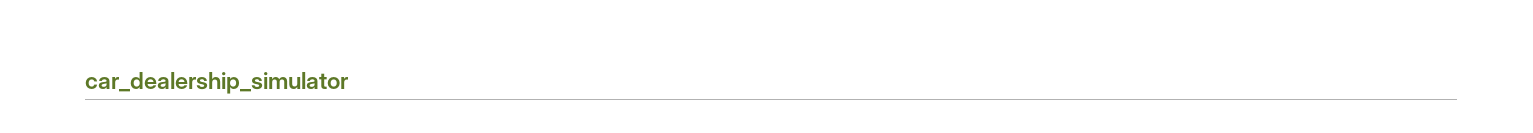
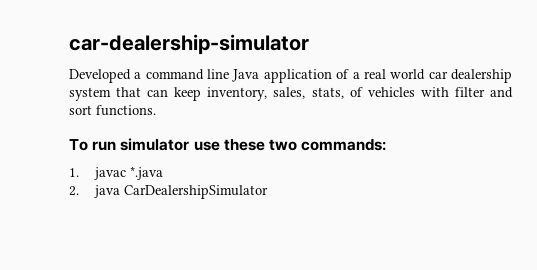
- car_dealership_simulator
+ car-dealership-simulator
+ Developed a command line Java application of a real world car dealership system that can keep inventory, sales, stats, of vehicles with filter and sort functions.
+ To run simulator use these two commands:
+ 1. javac *.java
+ 2. java CarDealershipSimulator

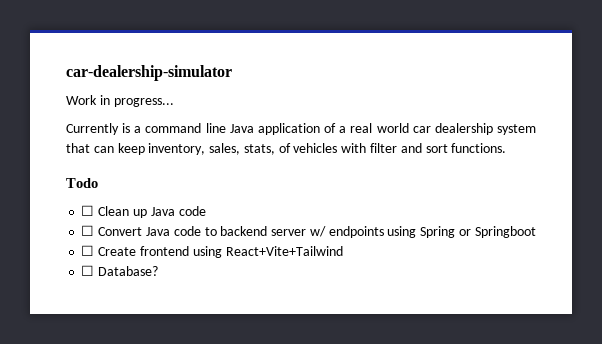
- Developed a command line Java application of a real world car dealership system that can keep inventory, sales, stats, of vehicles with filter and sort functions.
+ Work in progress...
+ Currently is a command line Java application of a real world car dealership system that can keep inventory, sales, stats, of vehicles with filter and sort functions.
- To run simulator use these two commands:
- 1. javac *.java
- 2. java CarDealershipSimulator
+ Todo
+ ☐ Clean up Java code
+ ☐ Convert Java code to backend server w/ endpoints using Spring or Springboot
+ ☐ Create frontend using React+Vite+Tailwind
+ ☐ Database?

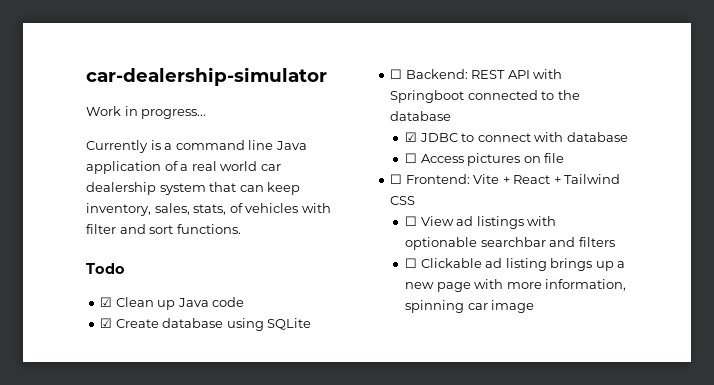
- ☐ Clean up Java code
+ ☑ Clean up Java code
- ☐ Convert Java code to backend server w/ endpoints using Spring or Springboot
- ☐ Create frontend using React+Vite+Tailwind
- ☐ Database?
+ ☑ Create database using SQLite
+ ☐ Backend: REST API with Springboot connected to the database
+ ☑ JDBC to connect with database
+ ☐ Access pictures on file
+ ☐ Frontend: Vite + React + Tailwind CSS
+ ☐ View ad listings with optionable searchbar and filters
+ ☐ Clickable ad listing brings up a new page with more information, spinning car image

